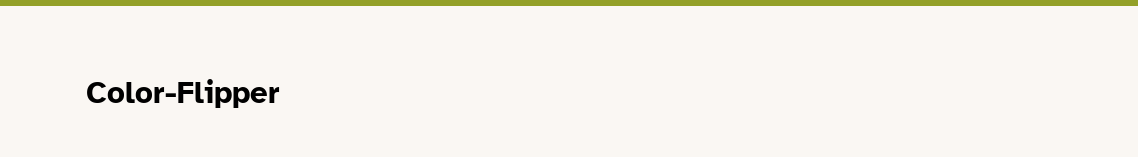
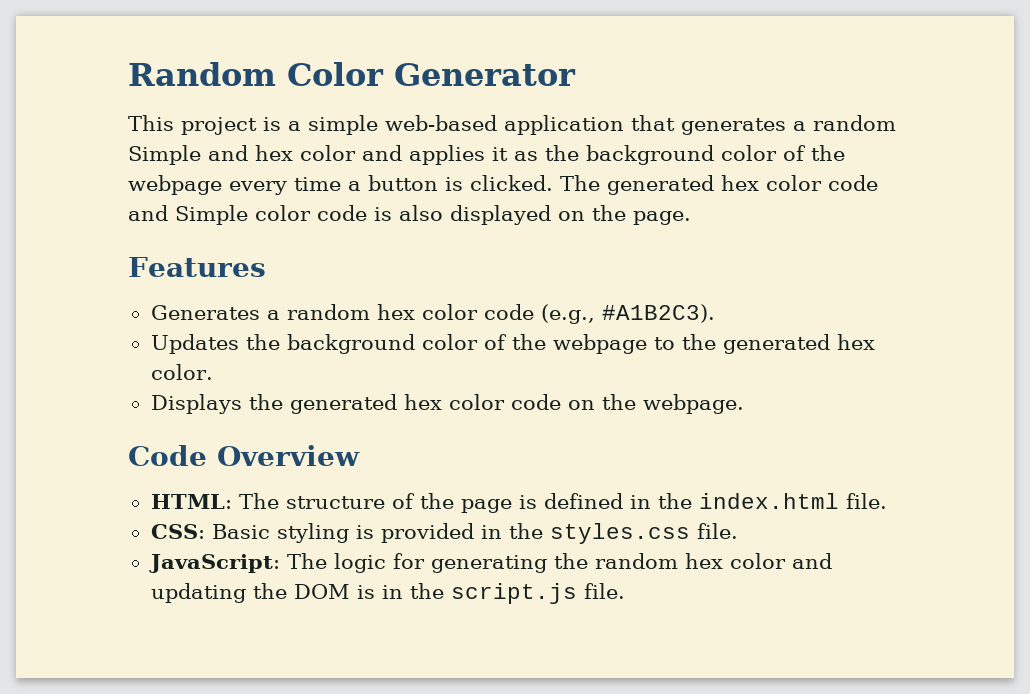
- Color-Flipper
+ Random Color Generator
+ This project is a simple web-based application that generates a random Simple and hex color and applies it as the background color of the webpage every time a button is clicked. The generated hex color code and Simple color code is also displayed on the page.
+ Features
+ Generates a random hex color code (e.g., #A1B2C3).
+ Updates the background color of the webpage to the generated hex color.
+ Displays the generated hex color code on the webpage.
+ Code Overview
+ HTML: The structure of the page is defined in the index.html file.
+ CSS: Basic styling is provided in the styles.css file.
+ JavaScript: The logic for generating the random hex color and updating the DOM is in the script.js file.

